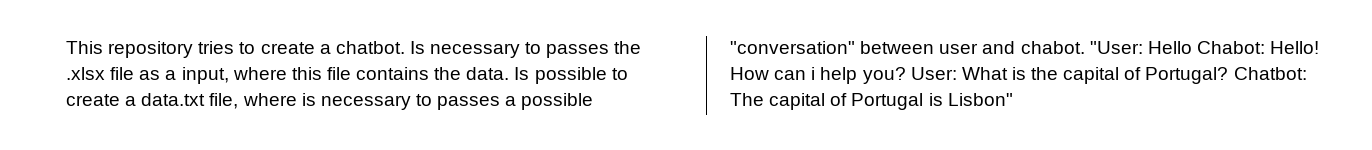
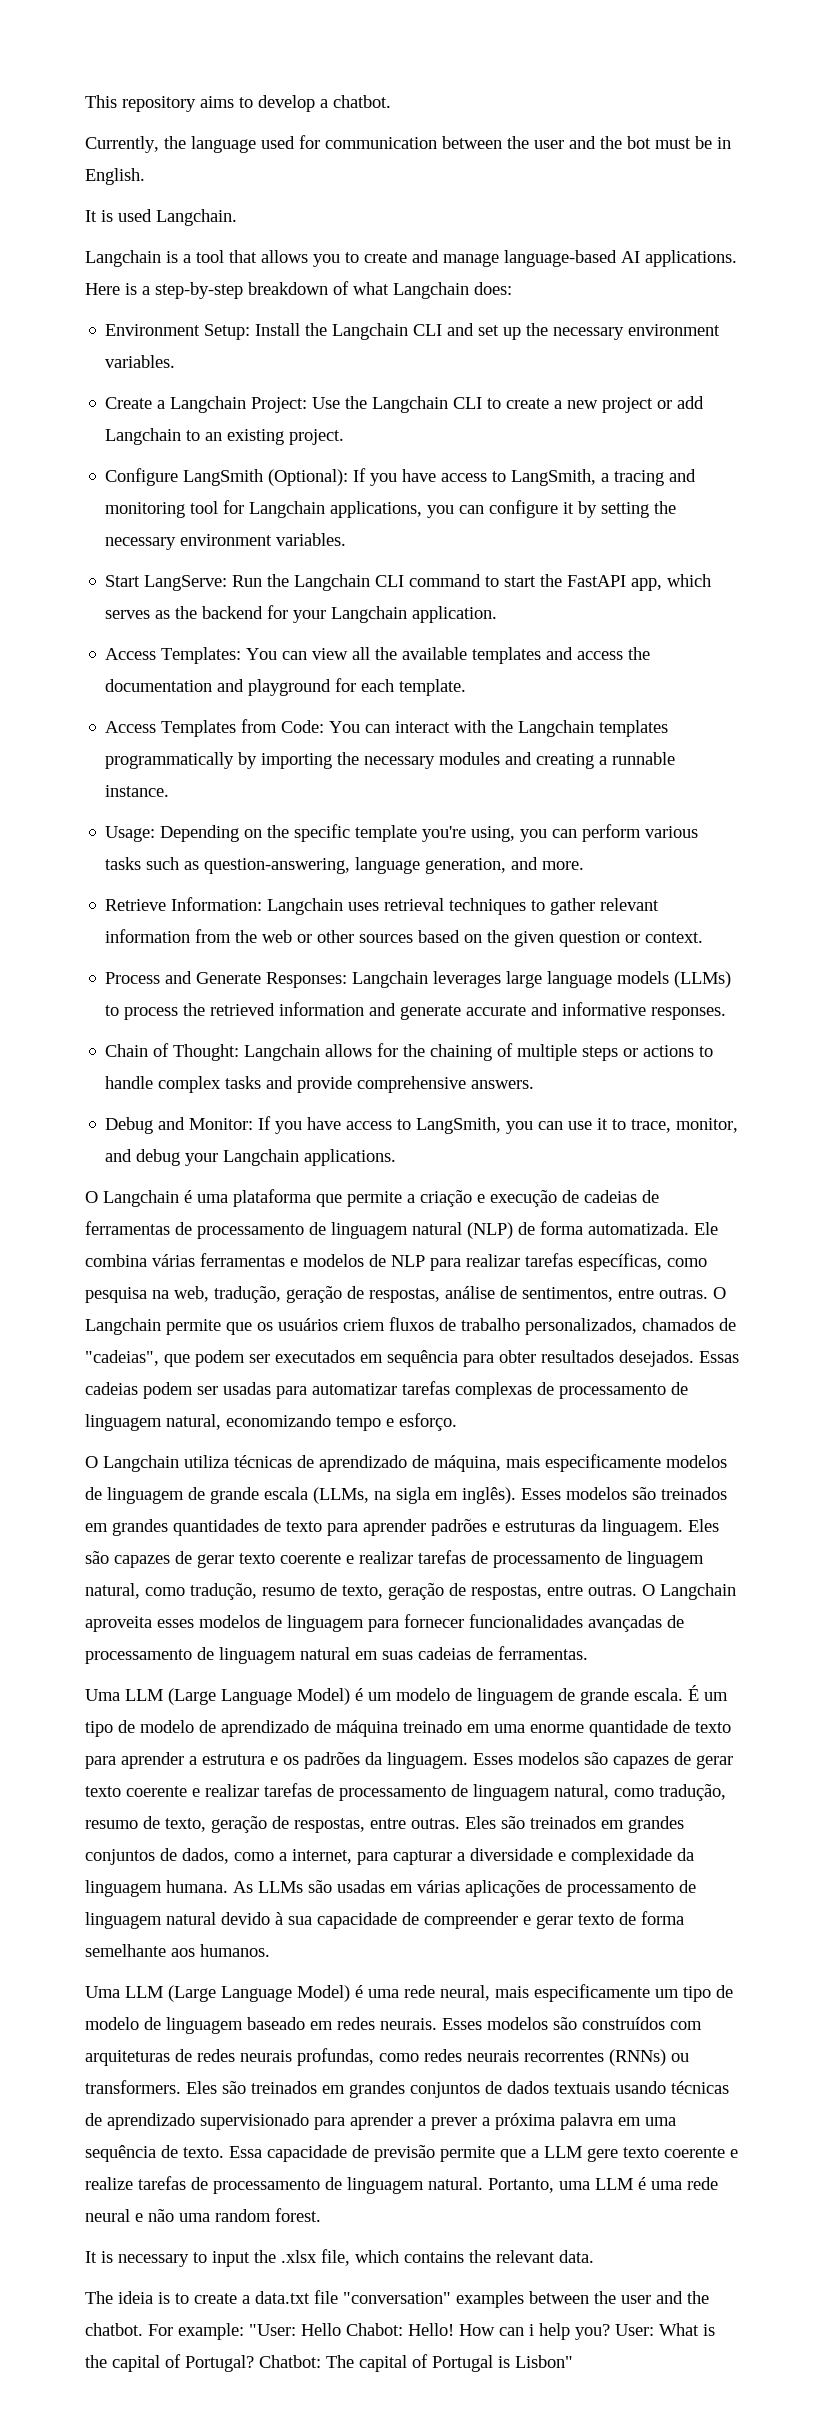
- This repository tries to create a chatbot. Is necessary to passes the .xlsx file as a input, where this file contains the data. Is possible to create a data.txt file, where is necessary to passes a possible "conversation" between user and chabot. "User: Hello Chabot: Hello!
+ This repository aims to develop a chatbot.
+ Currently, the language used for communication between the user and the bot must be in English.
+ It is used Langchain.
+ Langchain is a tool that allows you to create and manage language-based AI applications. Here is a step-by-step breakdown of what Langchain does:
+ Environment Setup: Install the Langchain CLI and set up the necessary environment variables.
+ Create a Langchain Project: Use the Langchain CLI to create a new project or add Langchain to an existing project.
+ Configure LangSmith (Optional): If you have access to LangSmith, a tracing and monitoring tool for Langchain applications, you can configure it by setting the necessary environment variables.
+ Start LangServe: Run the Langchain CLI command to start the FastAPI app, which serves as the backend for your Langchain application.
+ Access Templates: You can view all the available templates and access the documentation and playground for each template.
+ Access Templates from Code: You can interact with the Langchain templates programmatically by importing the necessary modules and creating a runnable instance.
+ Usage: Depending on the specific template you're using, you can perform various tasks such as question-answering, language generation, and more.
+ Retrieve Information: Langchain uses retrieval techniques to gather relevant information from the web or other sources based on the given question or context.
+ Process and Generate Responses: Langchain leverages large language models (LLMs) to process the retrieved information and generate accurate and informative responses.
+ Chain of Thought: Langchain allows for the chaining of multiple steps or actions to handle complex tasks and provide comprehensive answers.
+ Debug and Monitor: If you have access to LangSmith, you can use it to trace, monitor, and debug your Langchain applications.
+ O Langchain é uma plataforma que permite a criação e execução de cadeias de ferramentas de processamento de linguagem natural (NLP) de forma automatizada. Ele combina várias ferramentas e modelos de NLP para realizar tarefas específicas, como pesquisa na web, tradução, geração de respostas, análise de sentimentos, entre outras. O Langchain permite que os usuários criem fluxos de trabalho personalizados, chamados de "cadeias", que podem ser executados em sequência para obter resultados desejados. Essas cadeias podem ser usadas para automatizar tarefas complexas de processamento de linguagem natural, economizando tempo e esforço.
+ O Langchain utiliza técnicas de aprendizado de máquina, mais especificamente modelos de linguagem de grande escala (LLMs, na sigla em inglês). Esses modelos são treinados em grandes quantidades de texto para aprender padrões e estruturas da linguagem. Eles são capazes de gerar texto coerente e realizar tarefas de processamento de linguagem natural, como tradução, resumo de texto, geração de respostas, entre outras. O Langchain aproveita esses modelos de linguagem para fornecer funcionalidades avançadas de processamento de linguagem natural em suas cadeias de ferramentas.
+ Uma LLM (Large Language Model) é um modelo de linguagem de grande escala. É um tipo de modelo de aprendizado de máquina treinado em uma enorme quantidade de texto para aprender a estrutura e os padrões da linguagem. Esses modelos são capazes de gerar texto coerente e realizar tarefas de processamento de linguagem natural, como tradução, resumo de texto, geração de respostas, entre outras. Eles são treinados em grandes conjuntos de dados, como a internet, para capturar a diversidade e complexidade da linguagem humana. As LLMs são usadas em várias aplicações de processamento de linguagem natural devido à sua capacidade de compreender e gerar texto de forma semelhante aos humanos.
+ Uma LLM (Large Language Model) é uma rede neural, mais especificamente um tipo de modelo de linguagem baseado em redes neurais. Esses modelos são construídos com arquiteturas de redes neurais profundas, como redes neurais recorrentes (RNNs) ou transformers. Eles são treinados em grandes conjuntos de dados textuais usando técnicas de aprendizado supervisionado para aprender a prever a próxima palavra em uma sequência de texto. Essa capacidade de previsão permite que a LLM gere texto coerente e realize tarefas de processamento de linguagem natural. Portanto, uma LLM é uma rede neural e não uma random forest.
+ It is necessary to input the .xlsx file, which contains the relevant data.
+ The ideia is to create a data.txt file "conversation" examples between the user and the chatbot. For example: "User: Hello Chabot: Hello!

